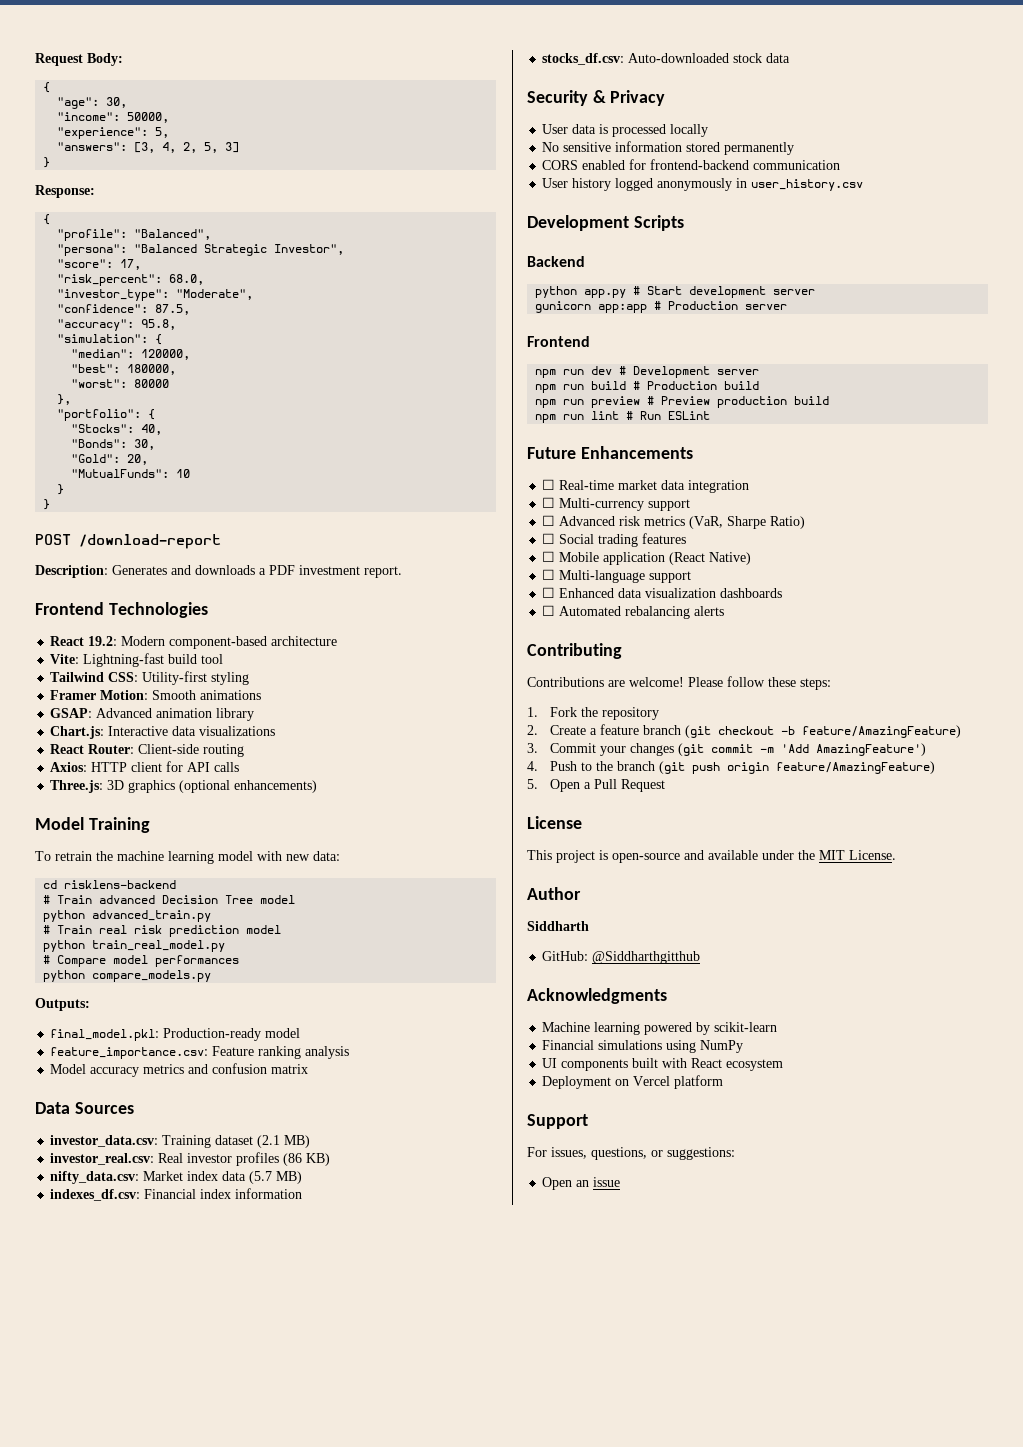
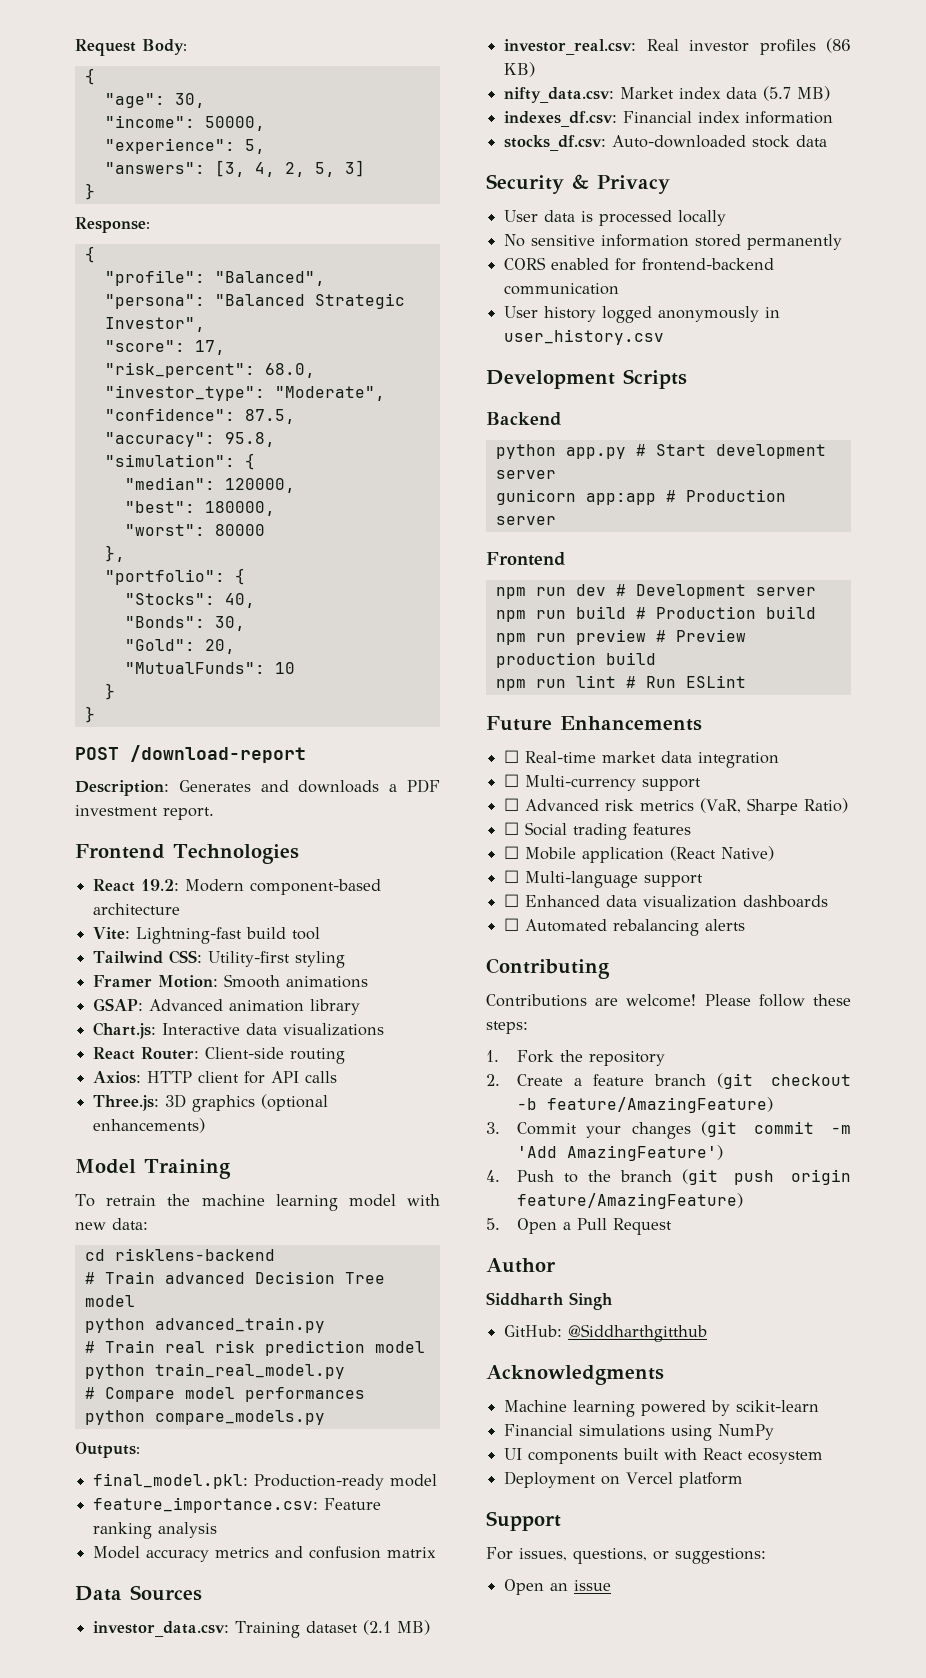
- License
- This project is open-source and available under the MIT License.
- Siddharth
+ Siddharth Singh

